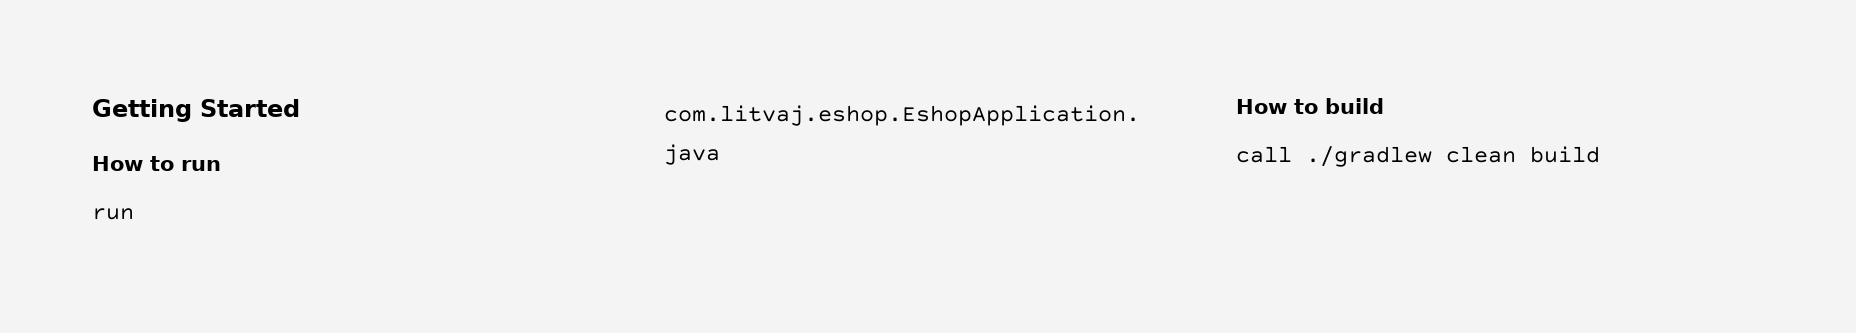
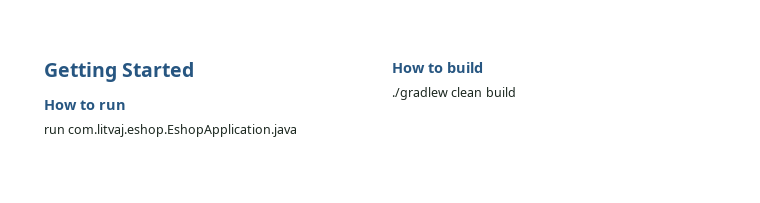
- call ./gradlew clean build
+ ./gradlew clean build

